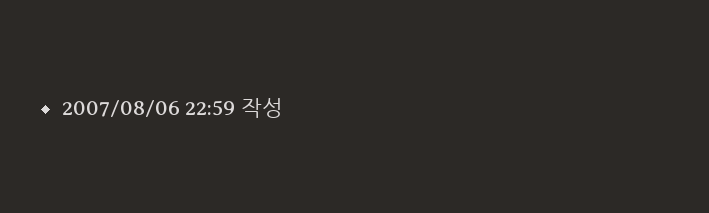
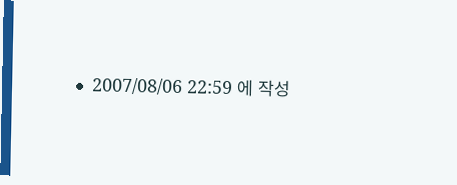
- 2007/08/06 22:59 작성
+ 2007/08/06 22:59 에 작성

